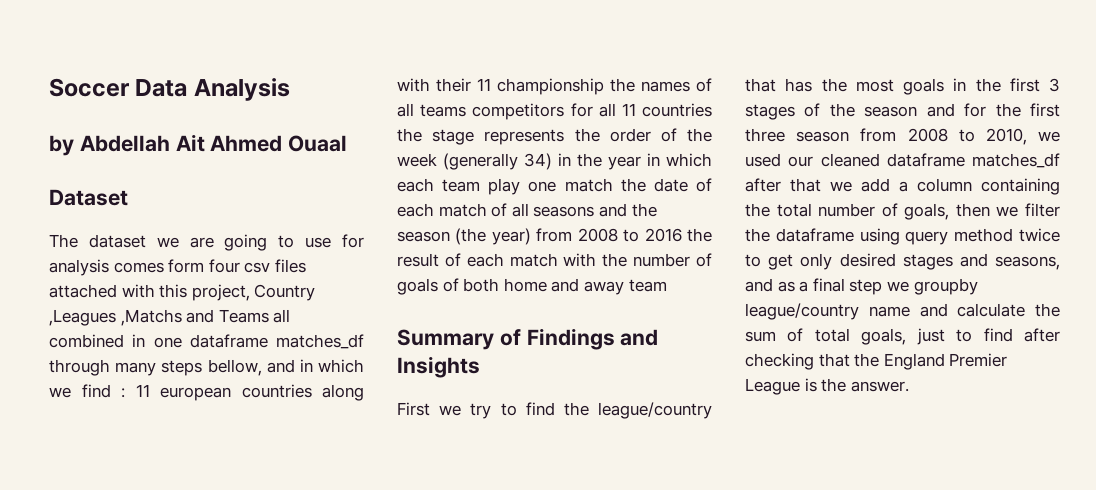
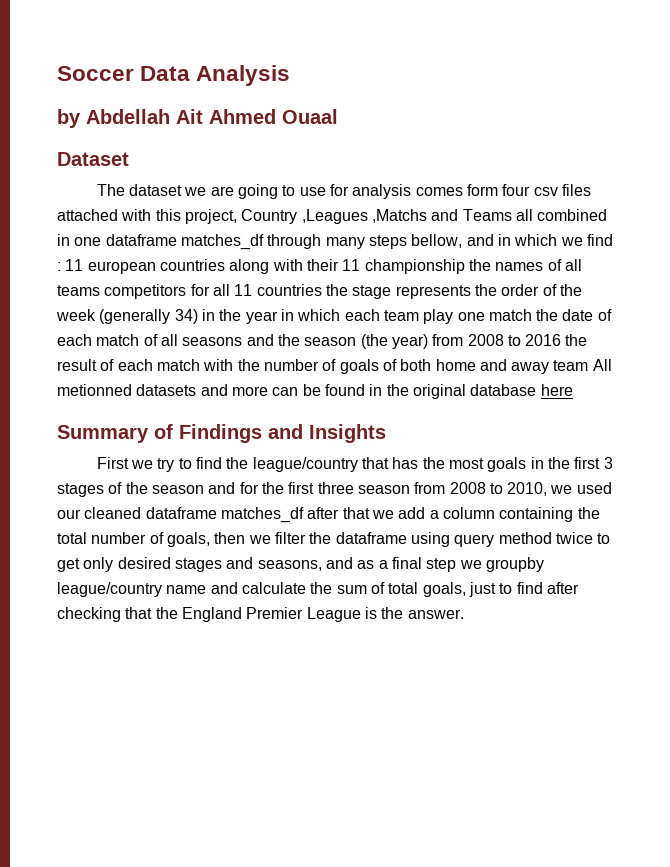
- 11 european countries along with their 11 championship the names of all teams competitors for all 11 countries the stage represents the order of the week (generally 34) in the year in which each team play one match the date of each match of all seasons and the season (the year) from 2008 to 2016 the result of each match with the number of goals of both home and away team
+ 11 european countries along with their 11 championship the names of all teams competitors for all 11 countries the stage represents the order of the week (generally 34) in the year in which each team play one match the date of each match of all seasons and the season (the year) from 2008 to 2016 the result of each match with the number of goals of both home and away team All metionned datasets and more can be found in the original database here

